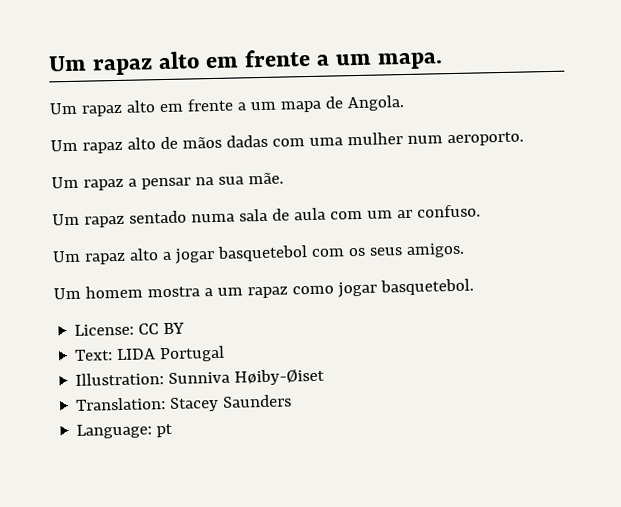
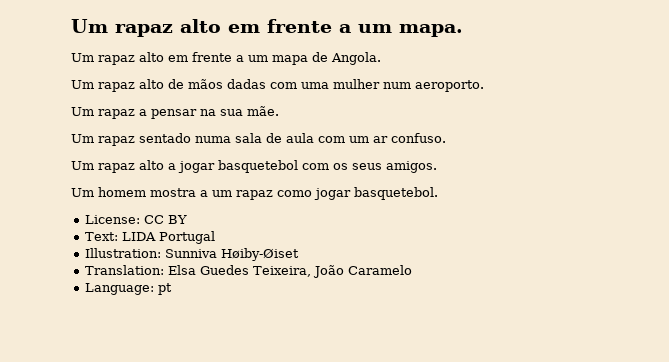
- Translation: Stacey Saunders
+ Translation: Elsa Guedes Teixeira, João Caramelo

